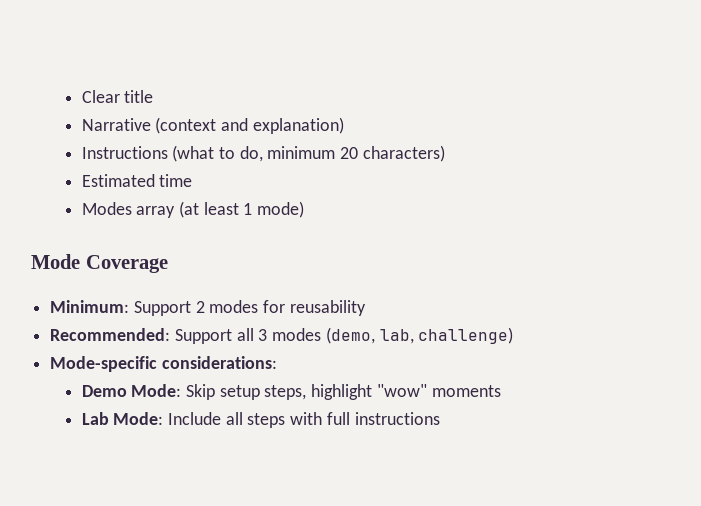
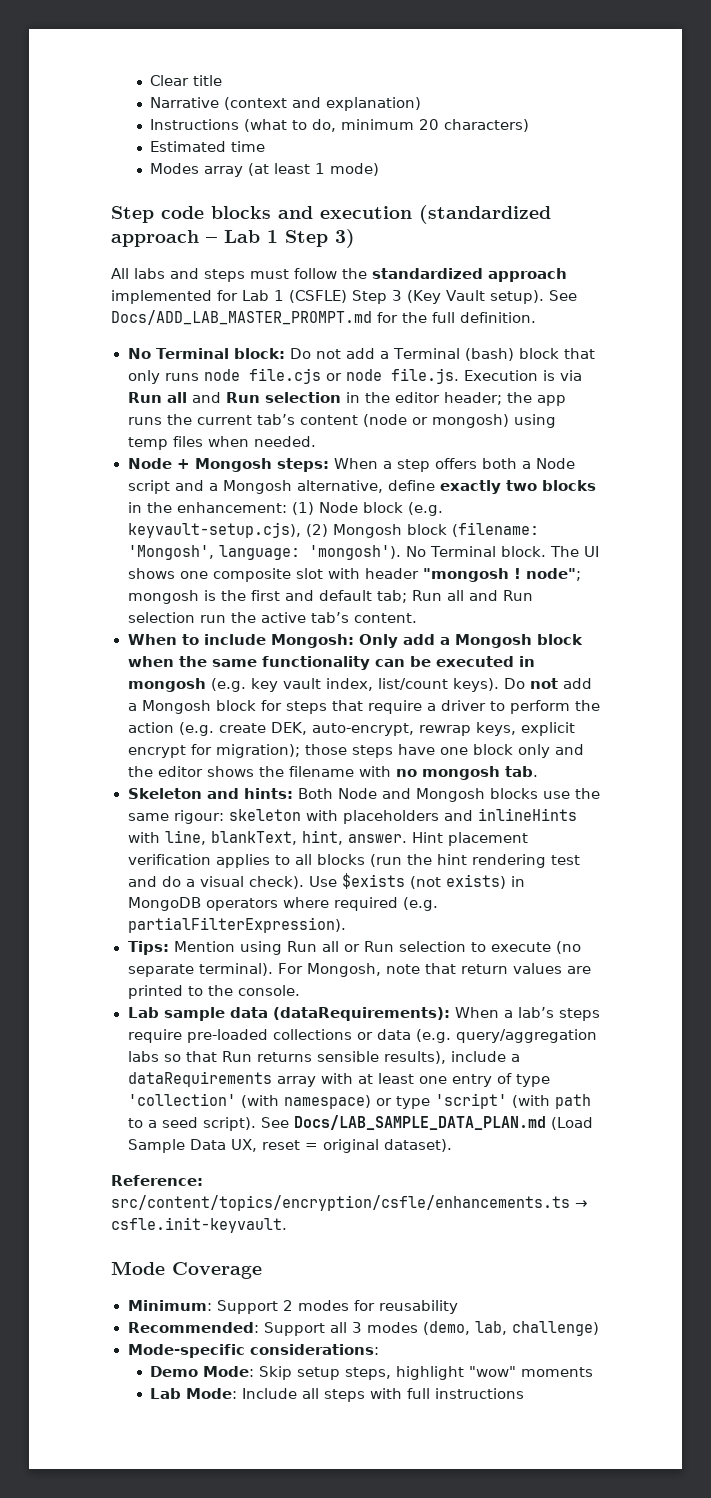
+ Step code blocks and execution (standardized approach – Lab 1 Step 3)
+ All labs and steps must follow the standardized approach implemented for Lab 1 (CSFLE) Step 3 (Key Vault setup). See Docs/ADD_LAB_MASTER_PROMPT.md for the full definition.
+ No Terminal block: Do not add a Terminal (bash) block that only runs node file.cjs or node file.js. Execution is via Run all and Run selection in the editor header; the app runs the current tab’s content (node or mongosh) using temp files when needed.
+ Node + Mongosh steps: When a step offers both a Node script and a Mongosh alternative, define exactly two blocks in the enhancement: (1) Node block (e.g. keyvault-setup.cjs), (2) Mongosh block (filename: 'Mongosh', language: 'mongosh'). No Terminal block. The UI shows one composite slot with header "mongosh ! node"; mongosh is the first and default tab; Run all and Run selection run the active tab’s content.
+ When to include Mongosh: Only add a Mongosh block when the same functionality can be executed in mongosh (e.g. key vault index, list/count keys). Do not add a Mongosh block for steps that require a driver to perform the action (e.g. create DEK, auto-encrypt, rewrap keys, explicit encrypt for migration); those steps have one block only and the editor shows the filename with no mongosh tab.
+ Skeleton and hints: Both Node and Mongosh blocks use the same rigour: skeleton with placeholders and inlineHints with line, blankText, hint, answer. Hint placement verification applies to all blocks (run the hint rendering test and do a visual check). Use $exists (not exists) in MongoDB operators where required (e.g. partialFilterExpression).
+ Tips: Mention using Run all or Run selection to execute (no separate terminal). For Mongosh, note that return values are printed to the console.
+ Lab sample data (dataRequirements): When a lab’s steps require pre-loaded collections or data (e.g. query/aggregation labs so that Run returns sensible results), include a dataRequirements array with at least one entry of type 'collection' (with namespace) or type 'script' (with path to a seed script). See Docs/LAB_SAMPLE_DATA_PLAN.md (Load Sample Data UX, reset = original dataset).
+ Reference: src/content/topics/encryption/csfle/enhancements.ts → csfle.init-keyvault.

